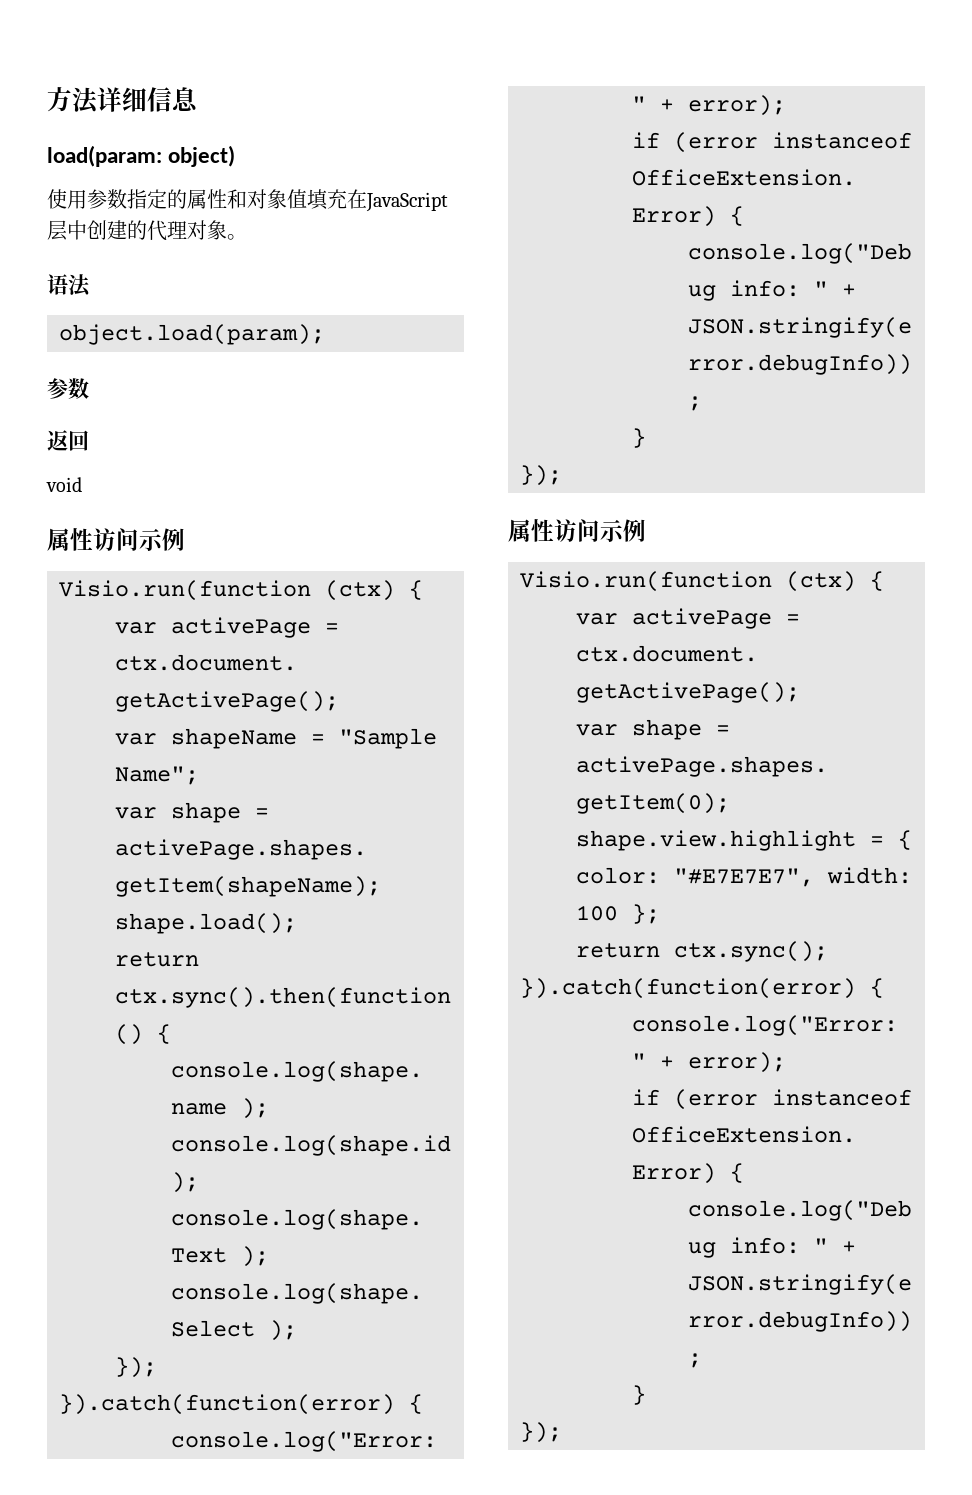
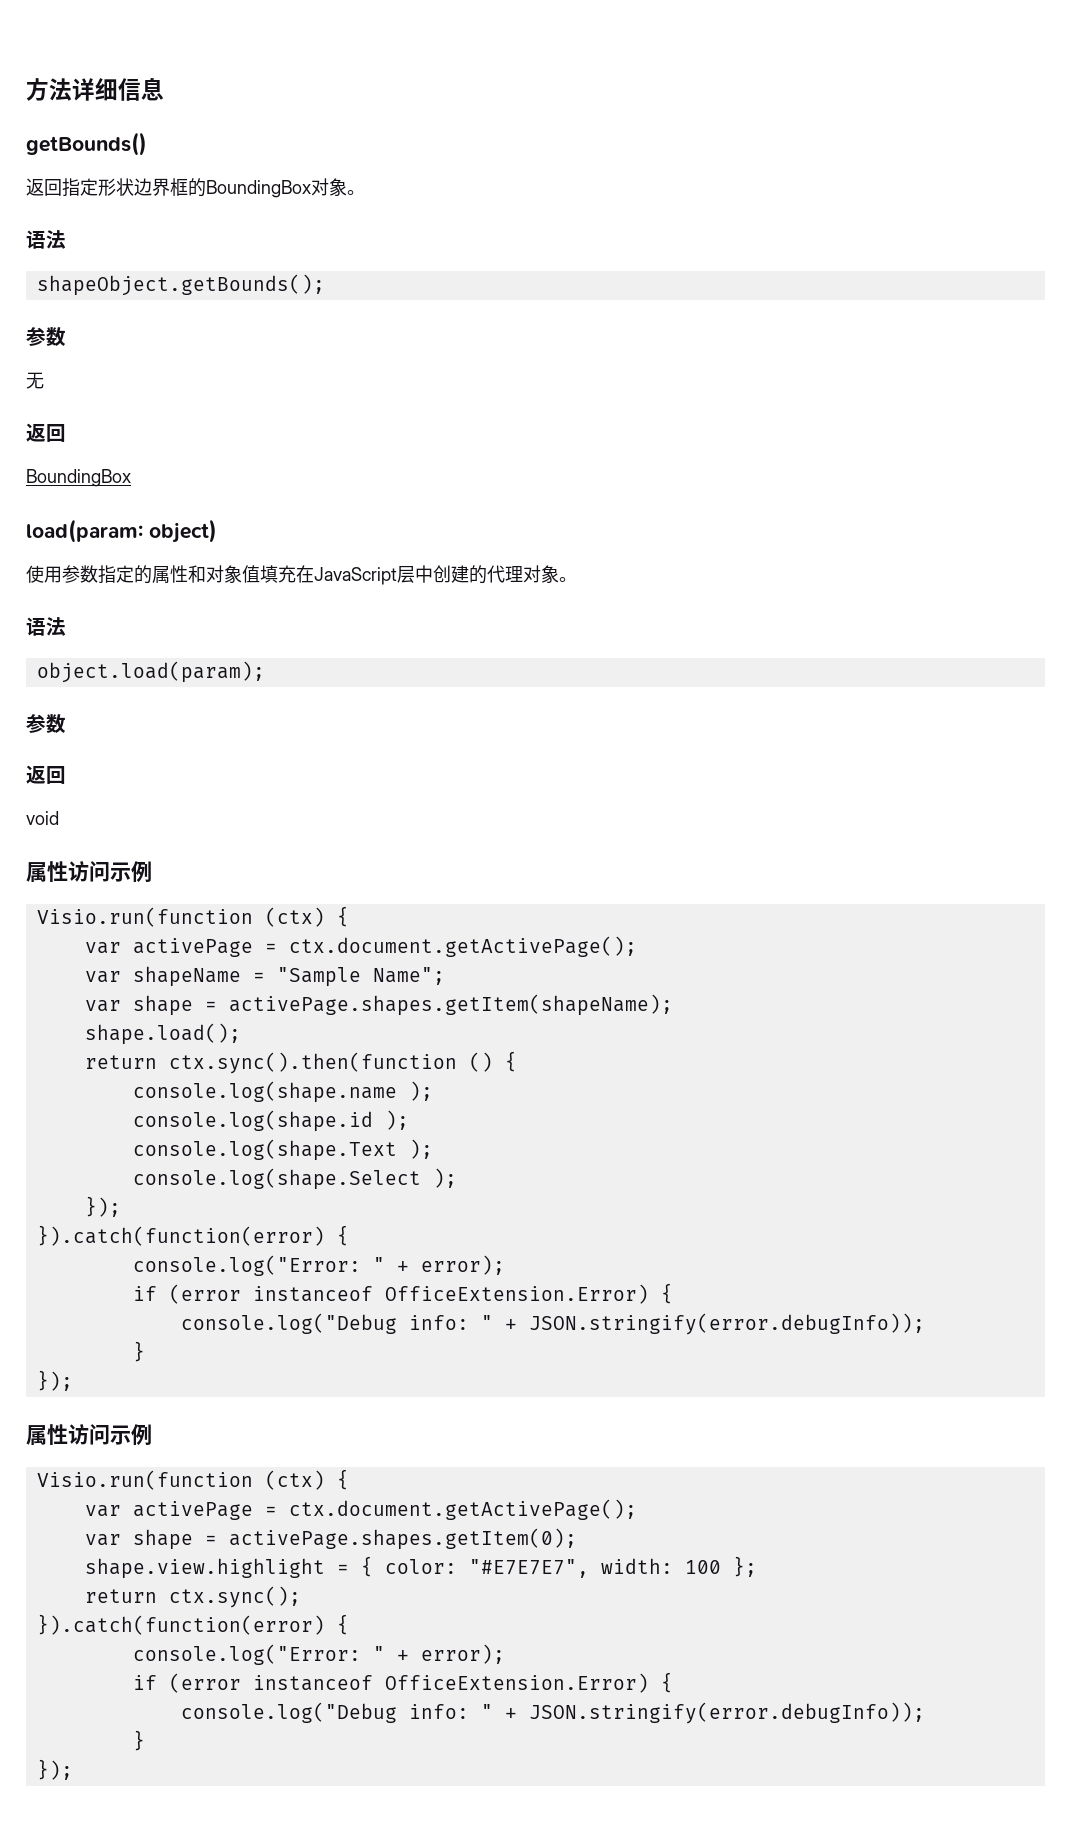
+ getBounds()
+ 返回指定形状边界框的BoundingBox对象。
+ 语法
+ shapeObject.getBounds();
+ 参数
+ 无
+ 返回
+ BoundingBox

